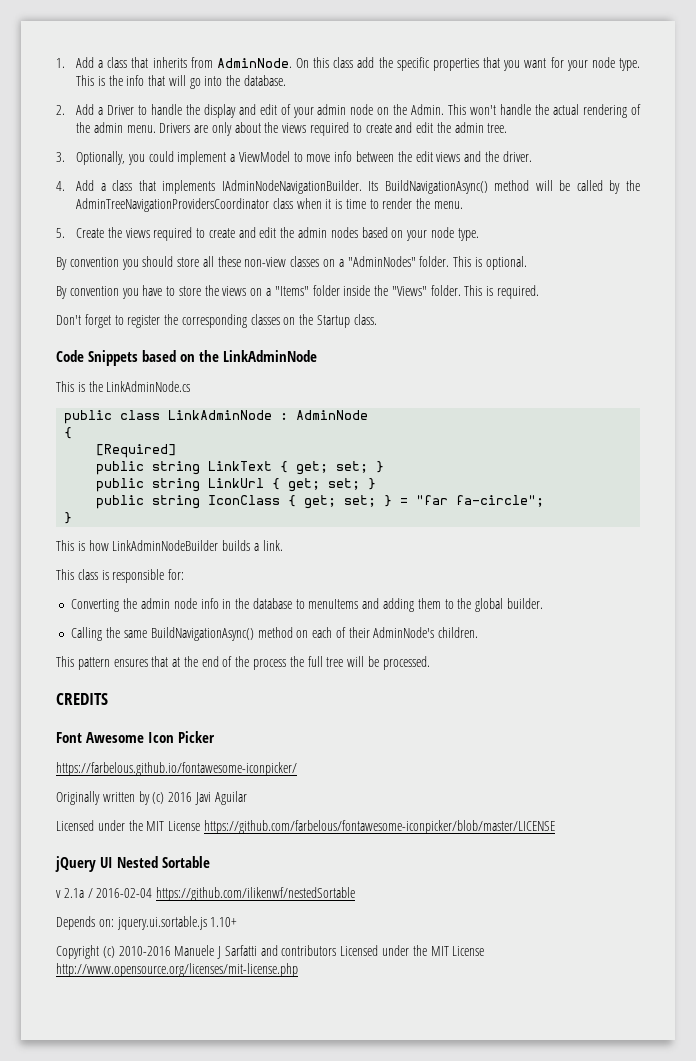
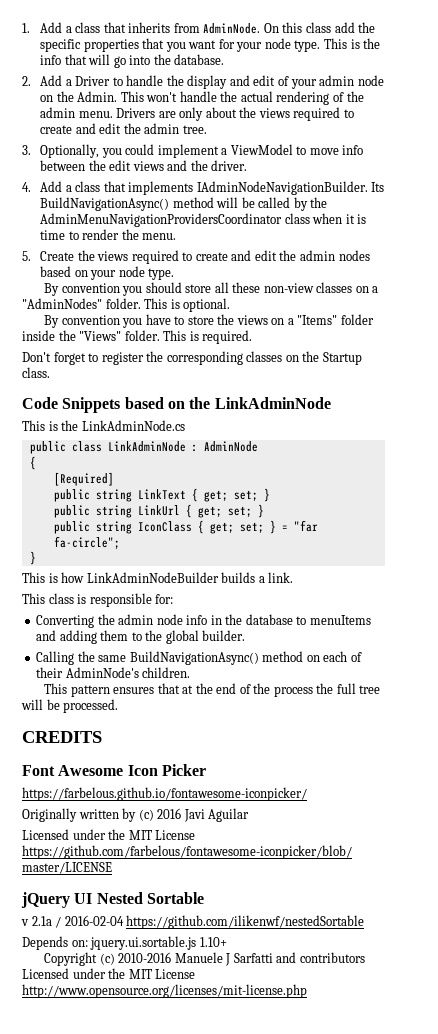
- Its BuildNavigationAsync() method will be called by the AdminTreeNavigationProvidersCoordinator class when it is time to render the menu.
+ Its BuildNavigationAsync() method will be called by the AdminMenuNavigationProvidersCoordinator class when it is time to render the menu.

